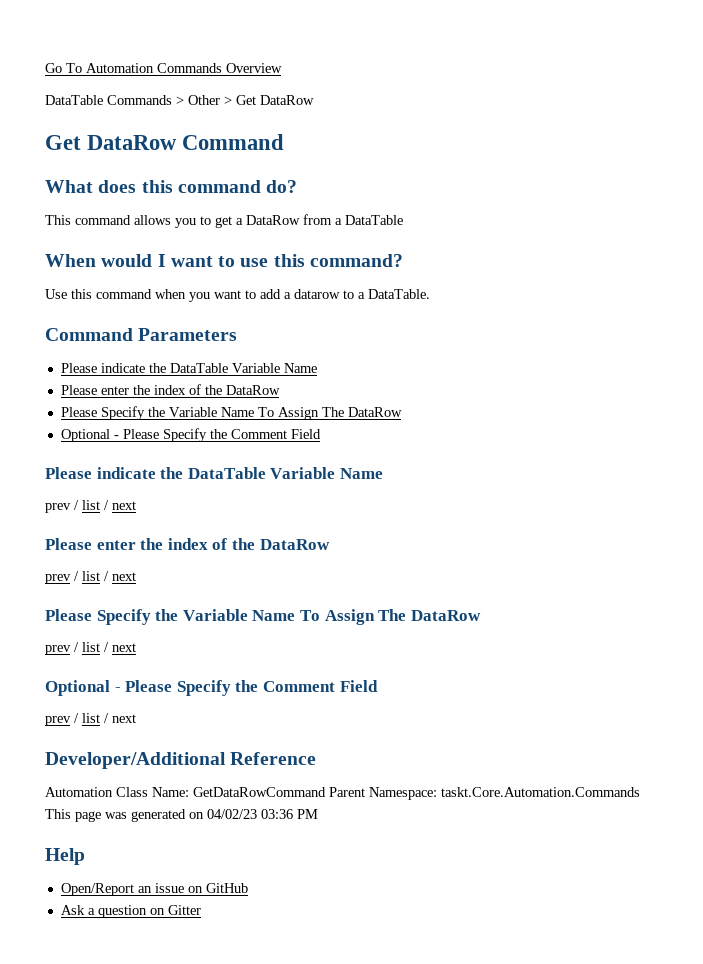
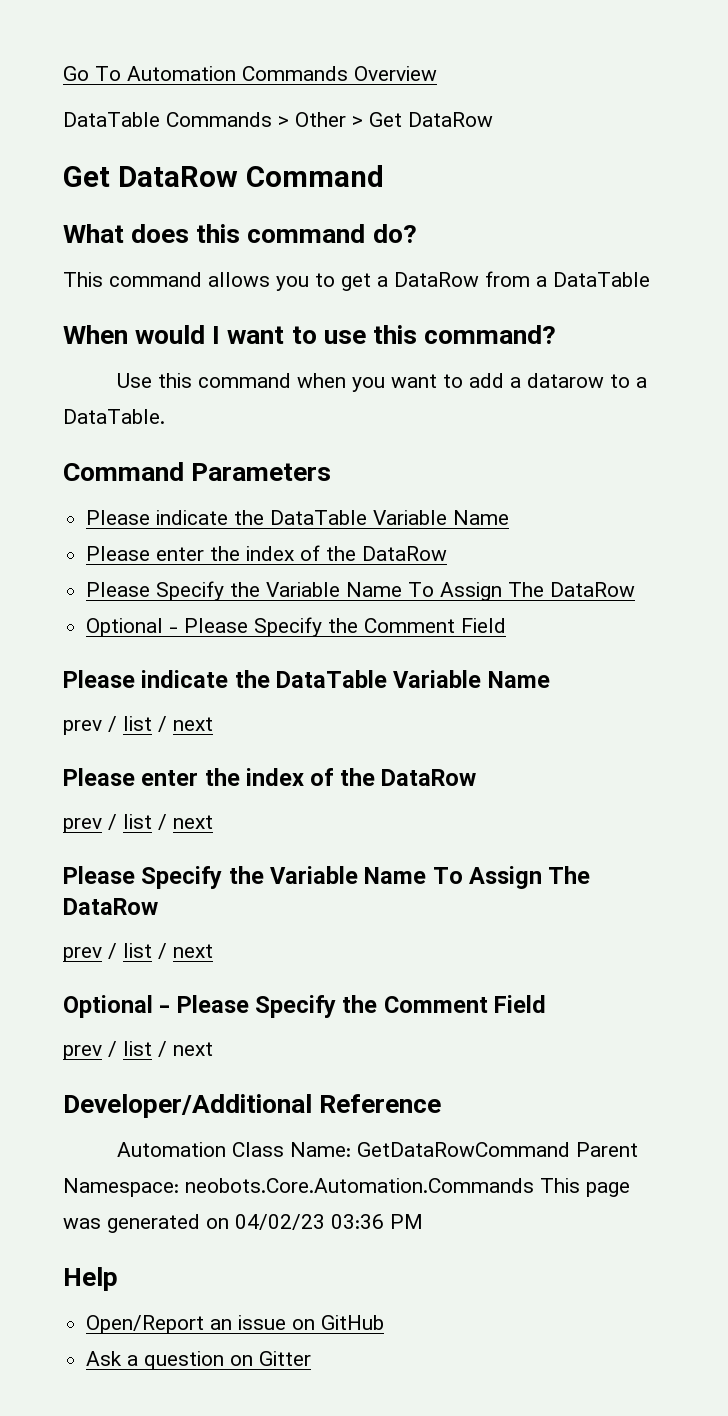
- Automation Class Name: GetDataRowCommand Parent Namespace: taskt.Core.Automation.Commands This page was generated on 04/02/23 03:36 PM
+ Automation Class Name: GetDataRowCommand Parent Namespace: neobots.Core.Automation.Commands This page was generated on 04/02/23 03:36 PM

